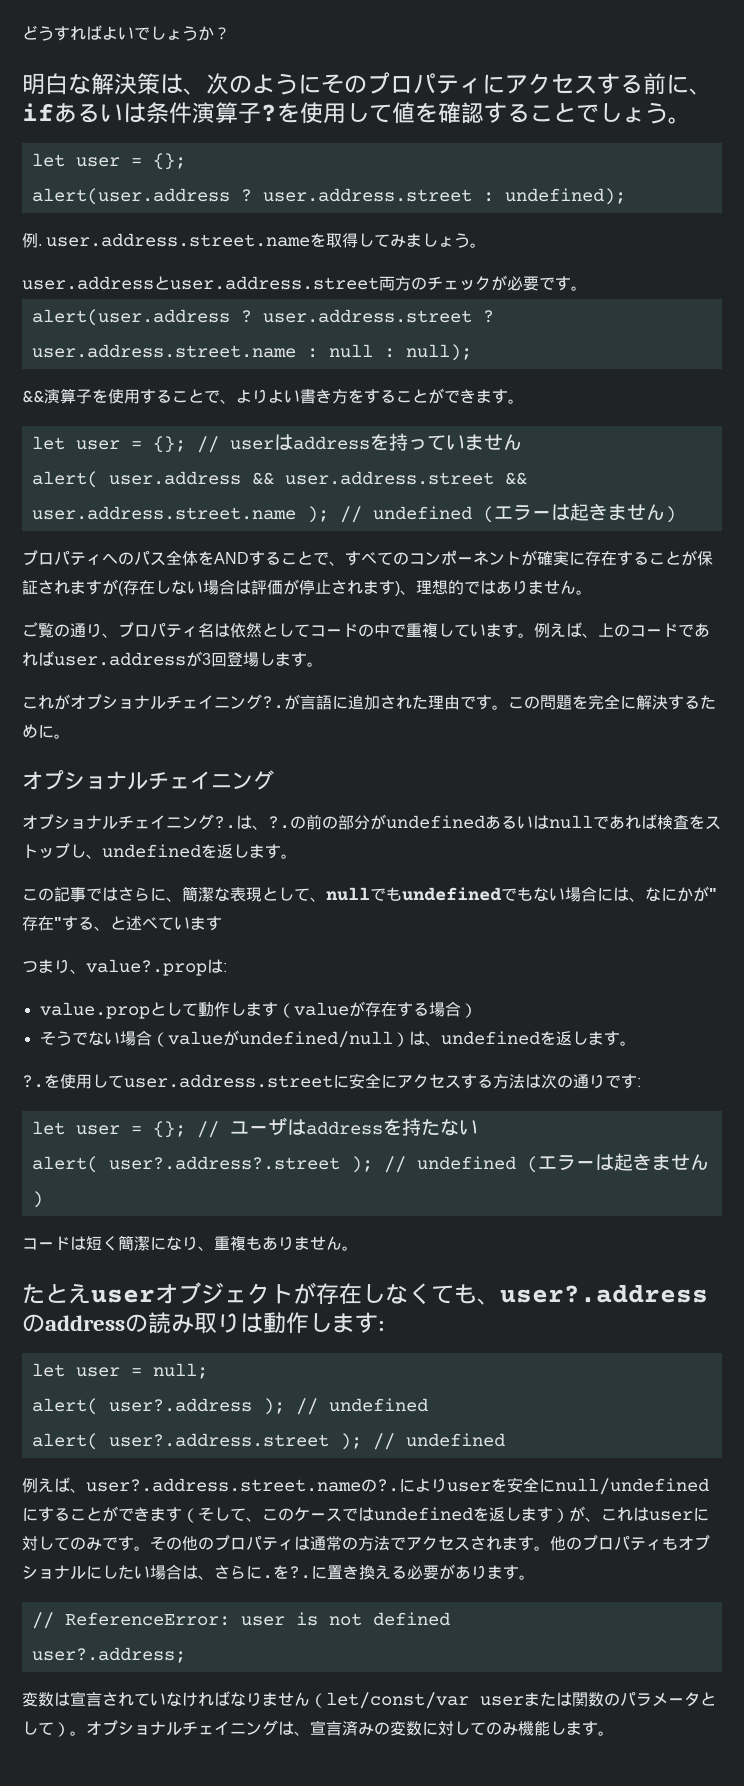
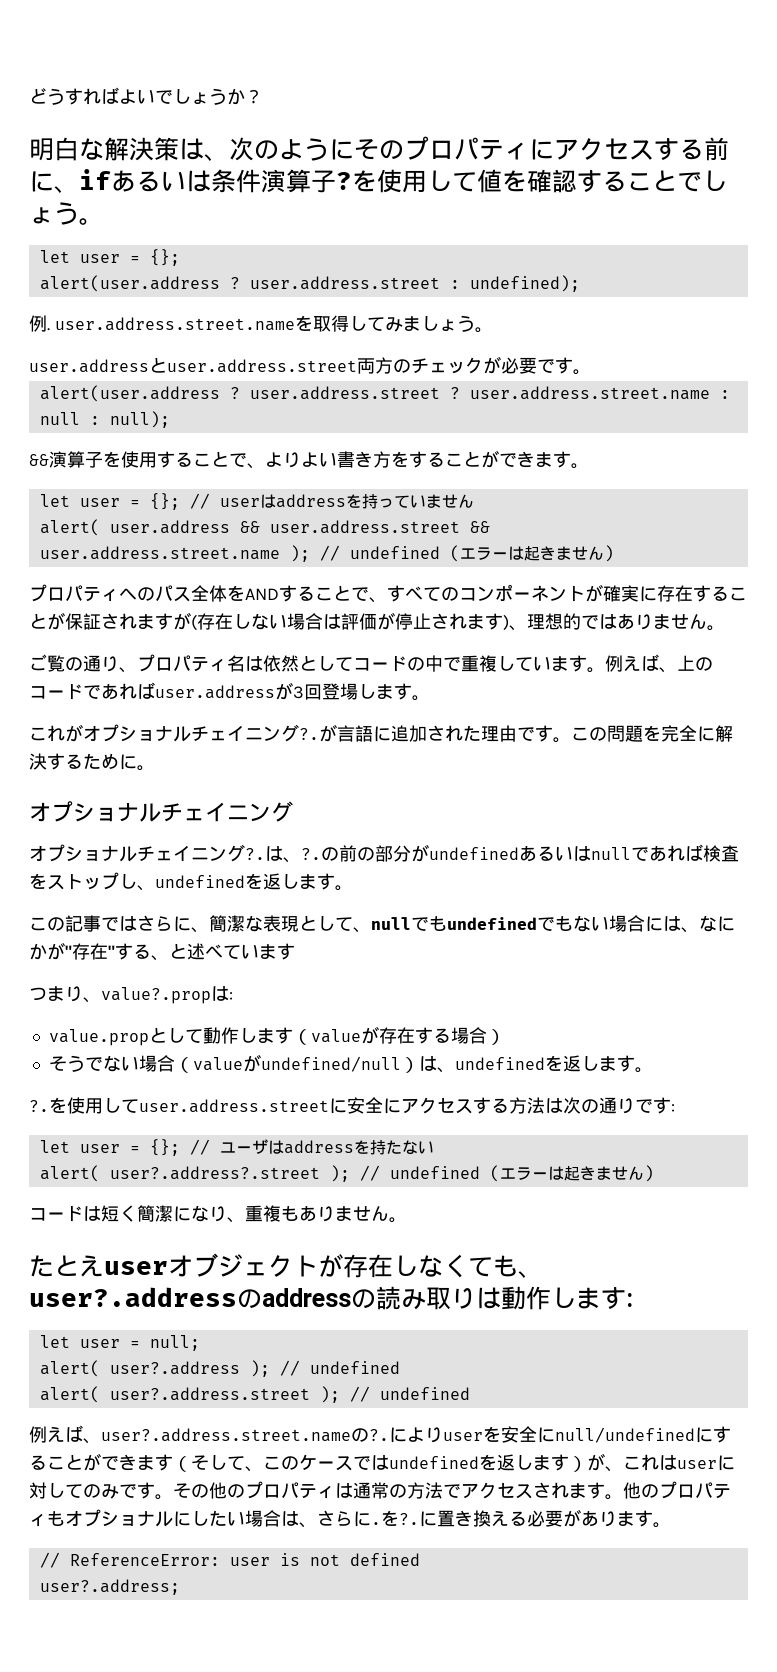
- 変数は宣言されていなければなりません（let/const/var userまたは関数のパラメータとして）。オプショナルチェイニングは、宣言済みの変数に対してのみ機能します。

